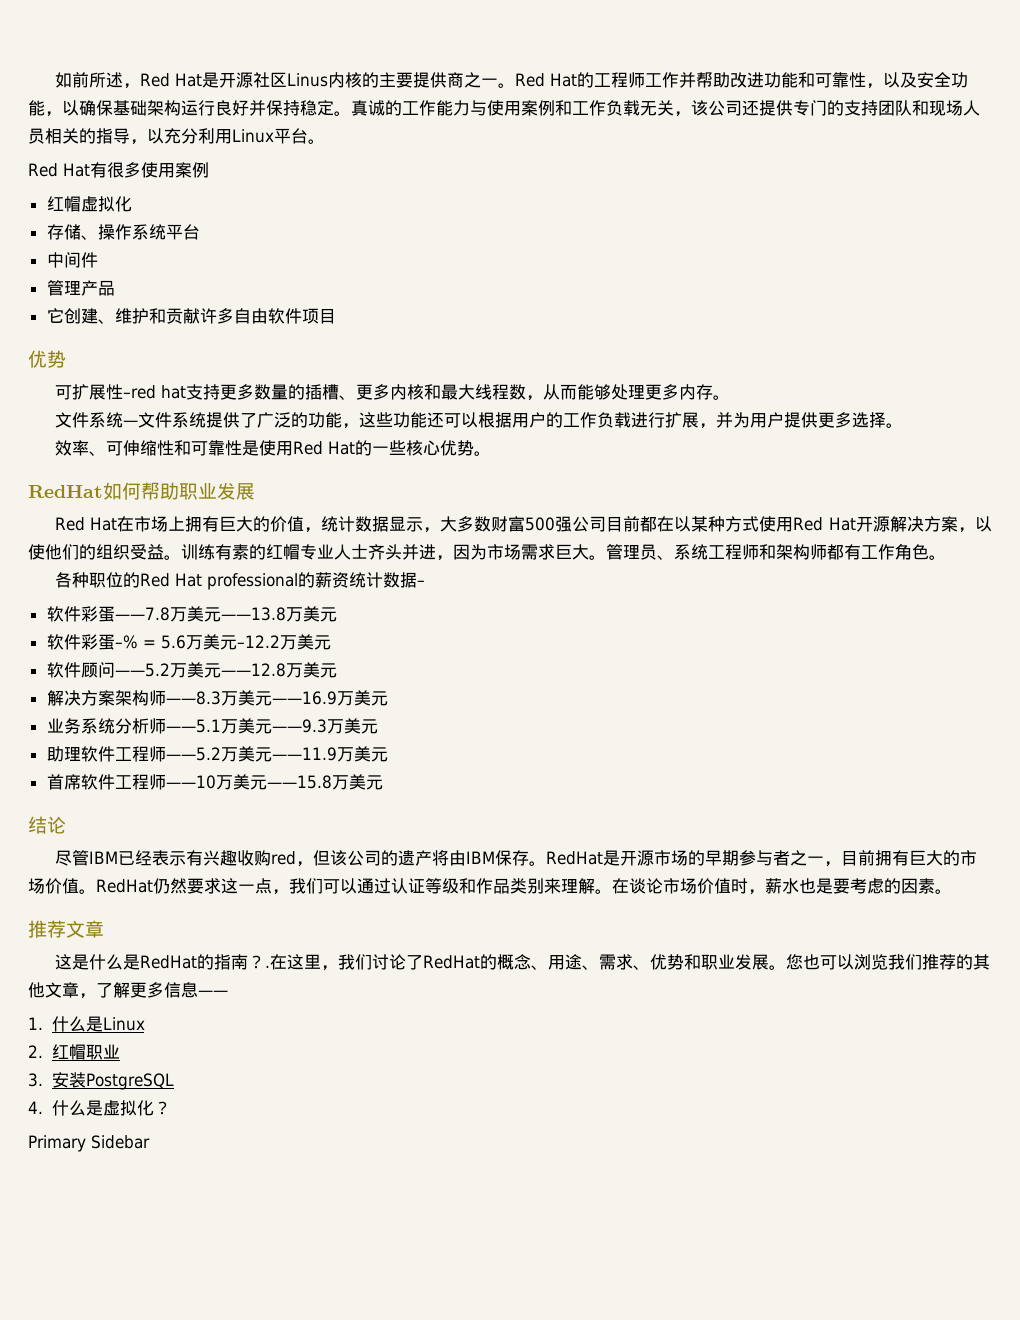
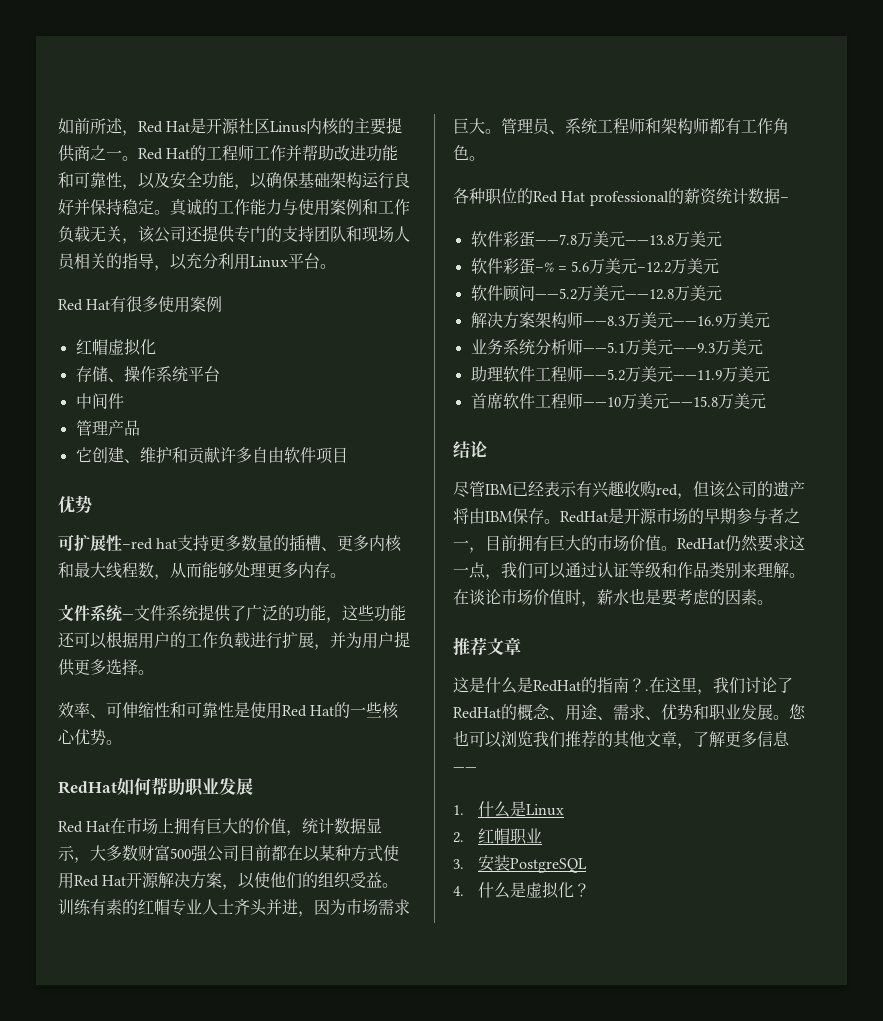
- Primary Sidebar

